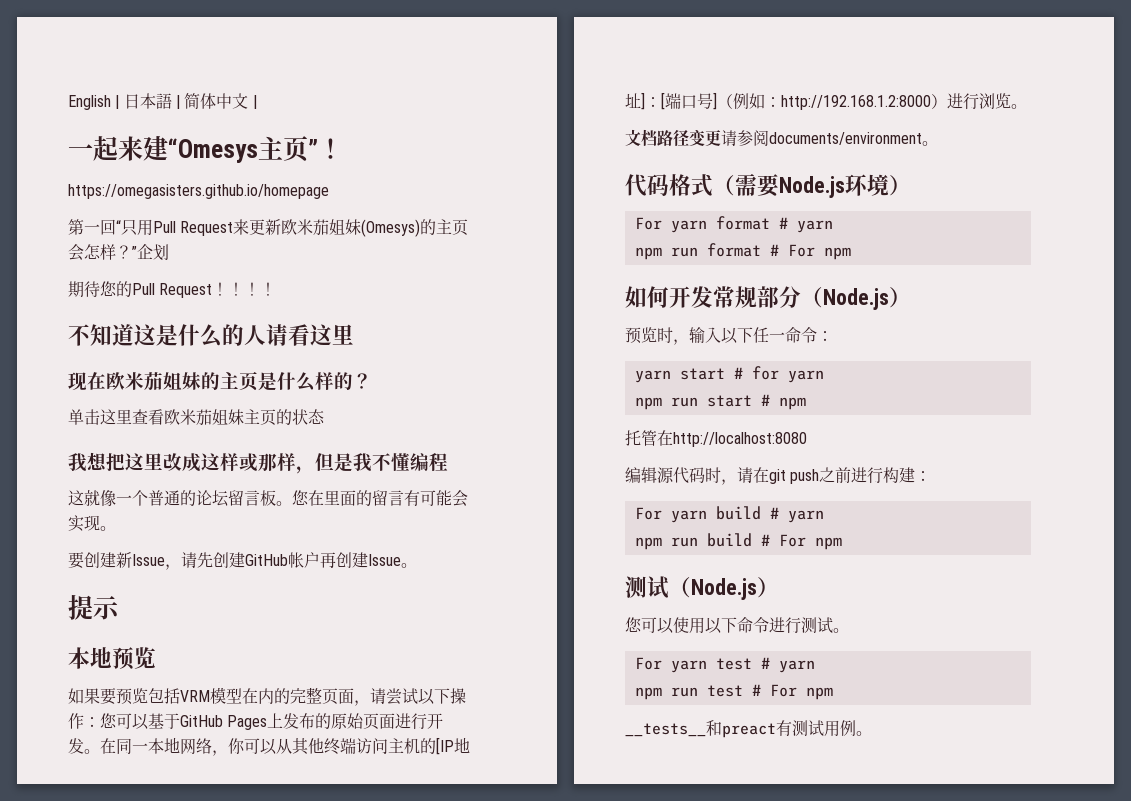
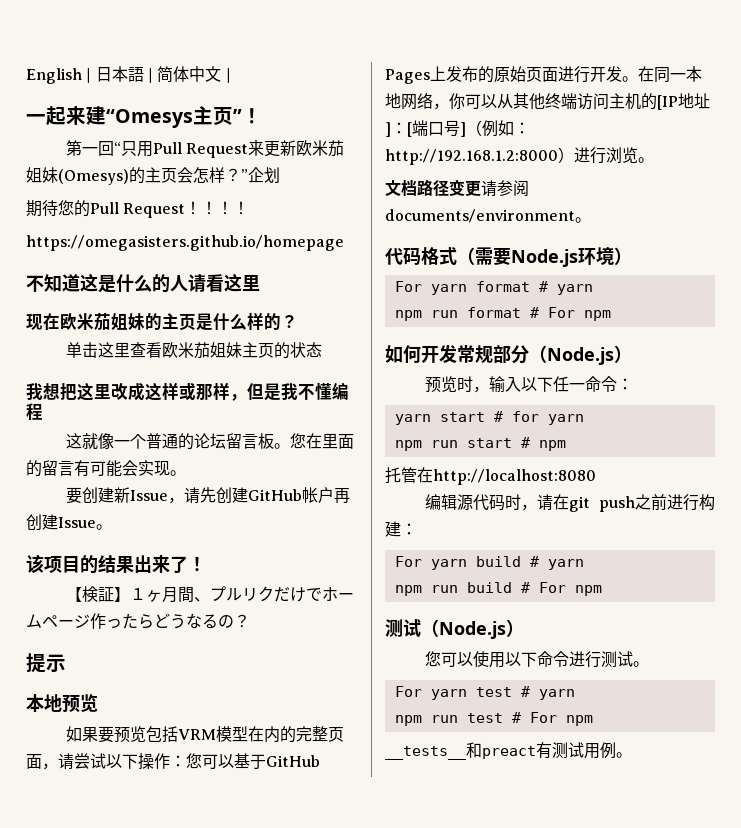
- https://omegasisters.github.io/homepage
+ https://omegasisters.github.io/homepage
+ 该项目的结果出来了！
+ 【検証】１ヶ月間、プルリクだけでホームページ作ったらどうなるの？

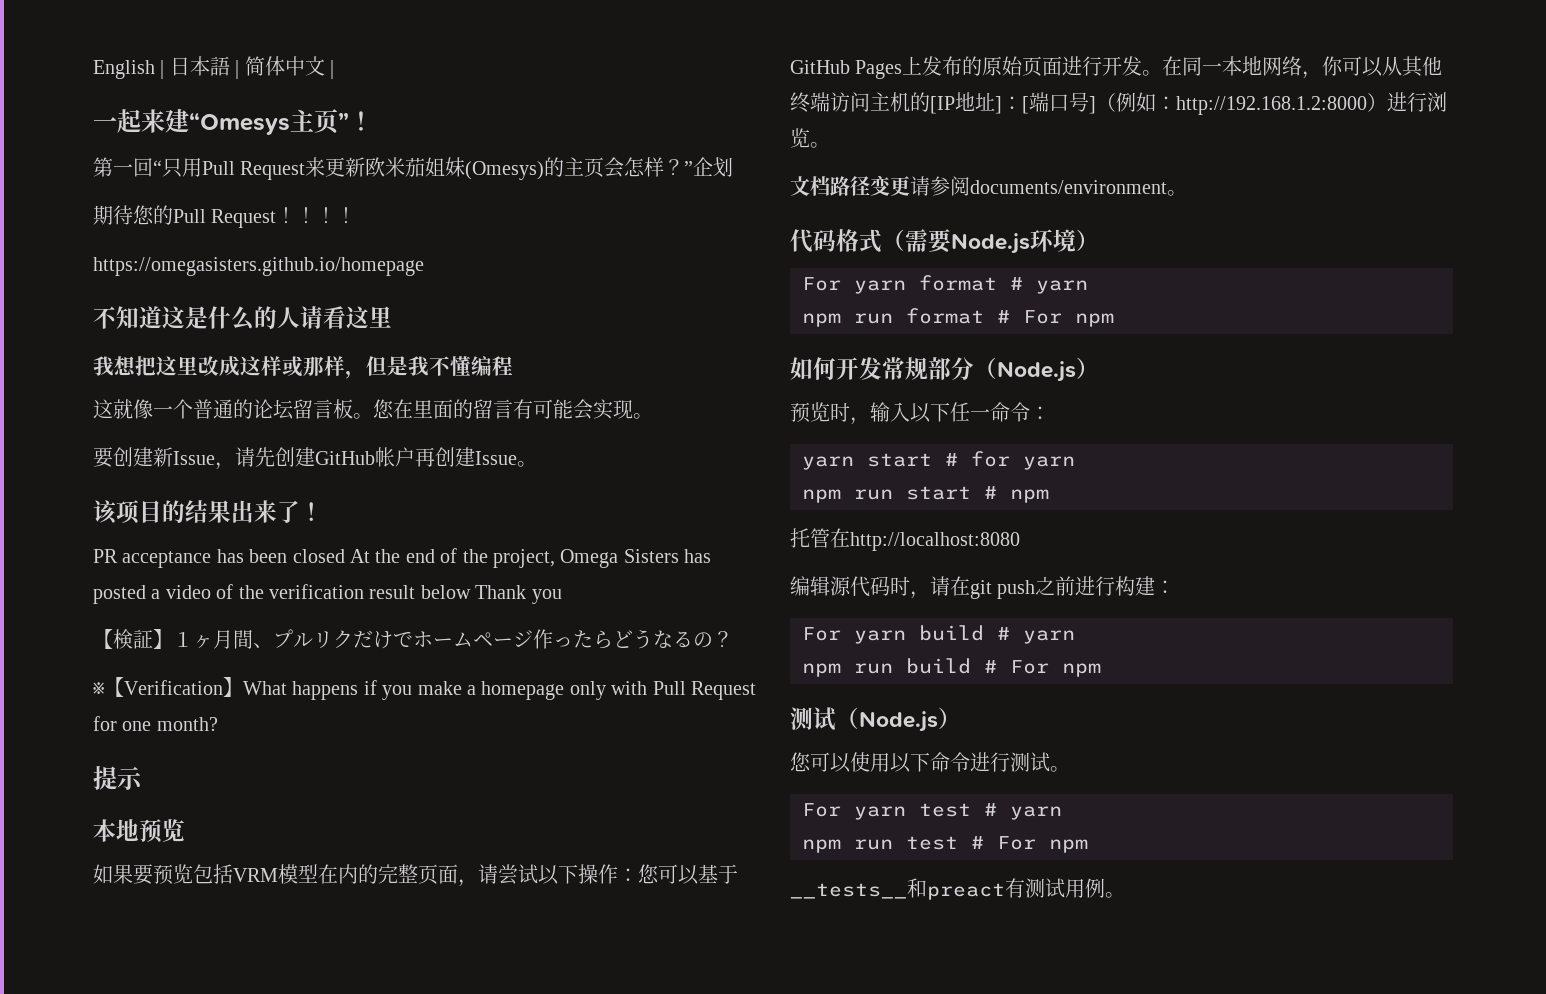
- 现在欧米茄姐妹的主页是什么样的？
- 单击这里查看欧米茄姐妹主页的状态
+ PR acceptance has been closed At the end of the project, Omega Sisters has posted a video of the verification result below Thank you
+ ※【Verification】What happens if you make a homepage only with Pull Request for one month?

